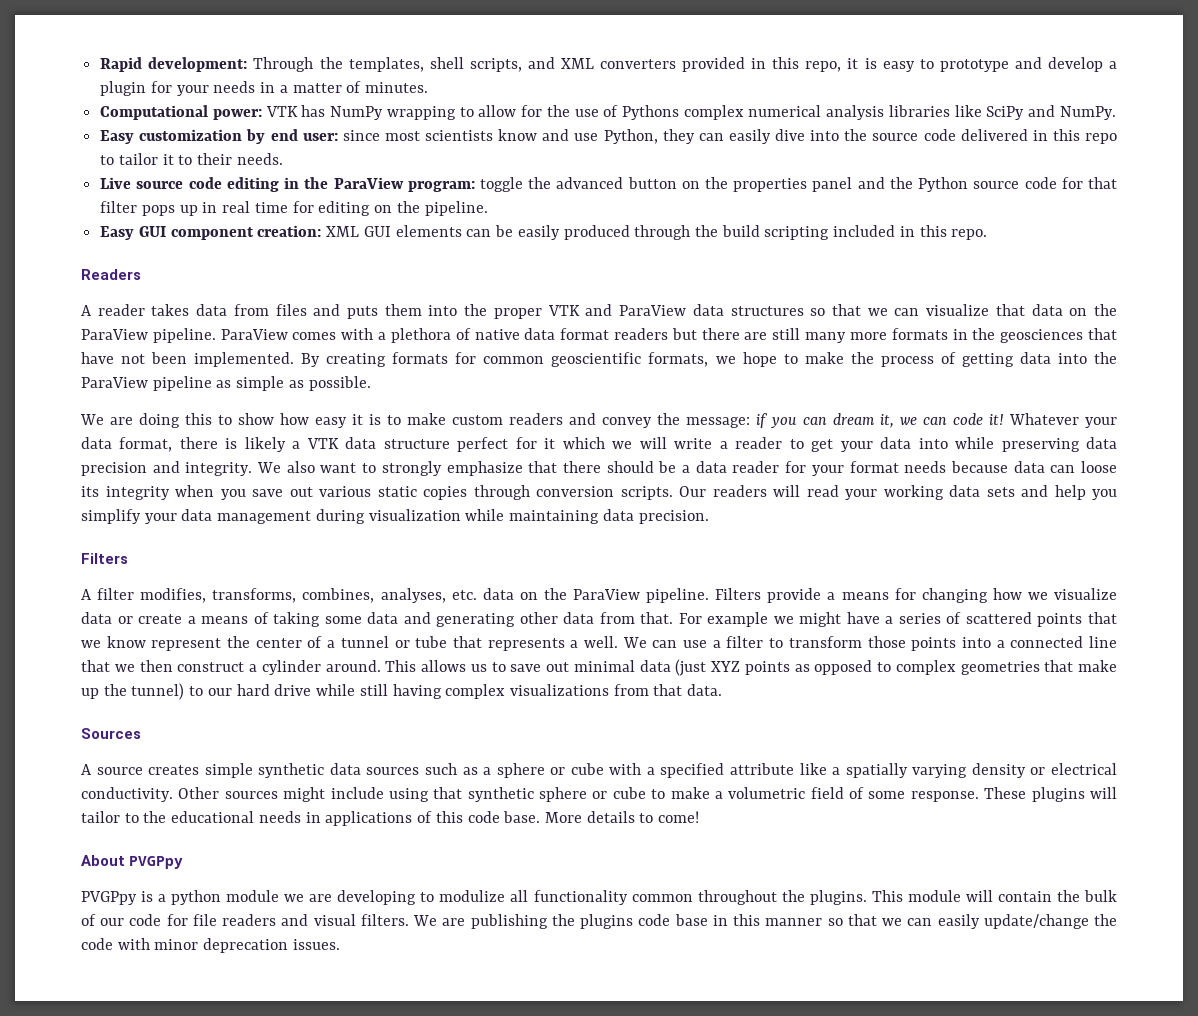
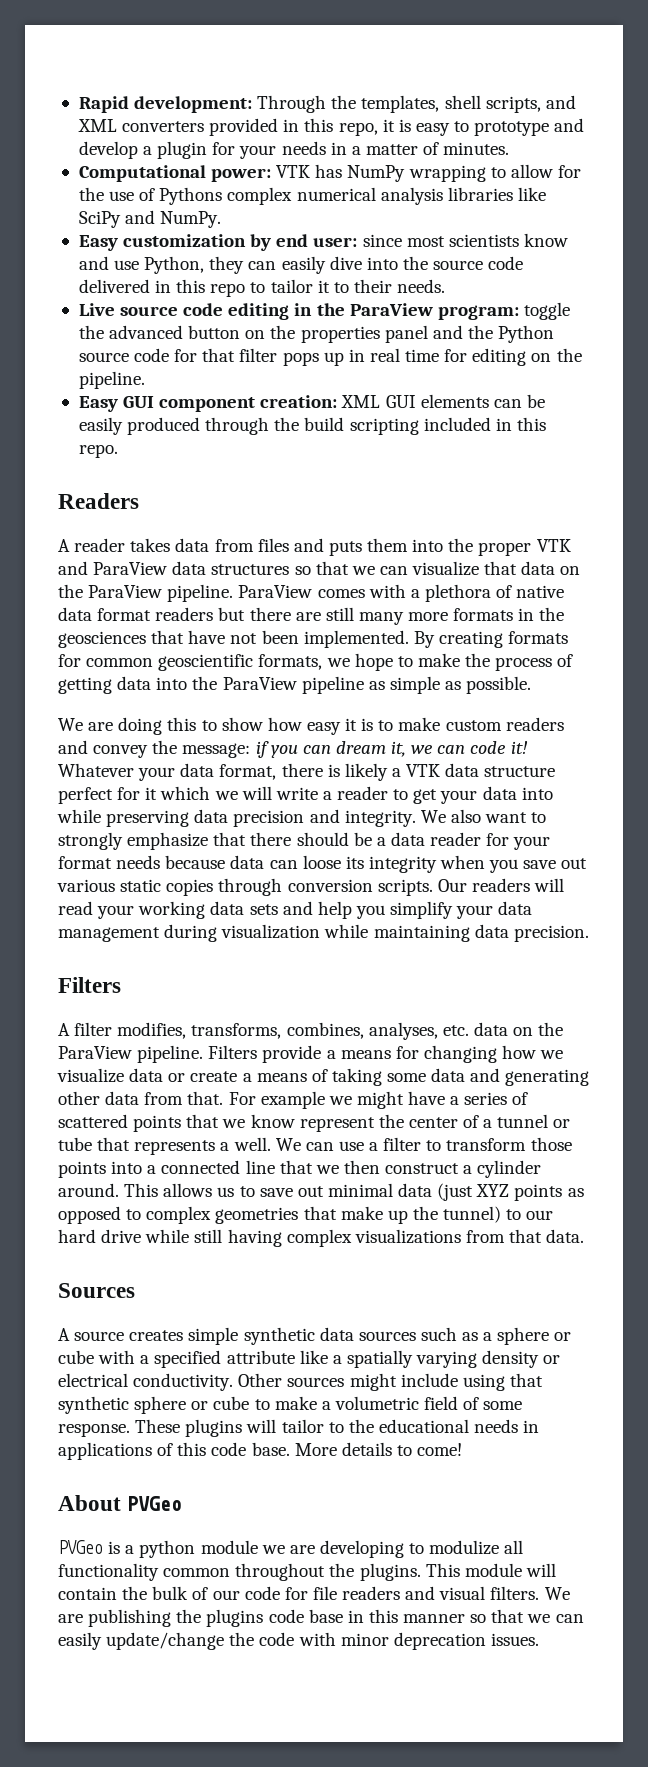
- About PVGPpy
- PVGPpy is a python module we are developing to modulize all functionality common throughout the plugins.
+ About PVGeo
+ PVGeo is a python module we are developing to modulize all functionality common throughout the plugins.

